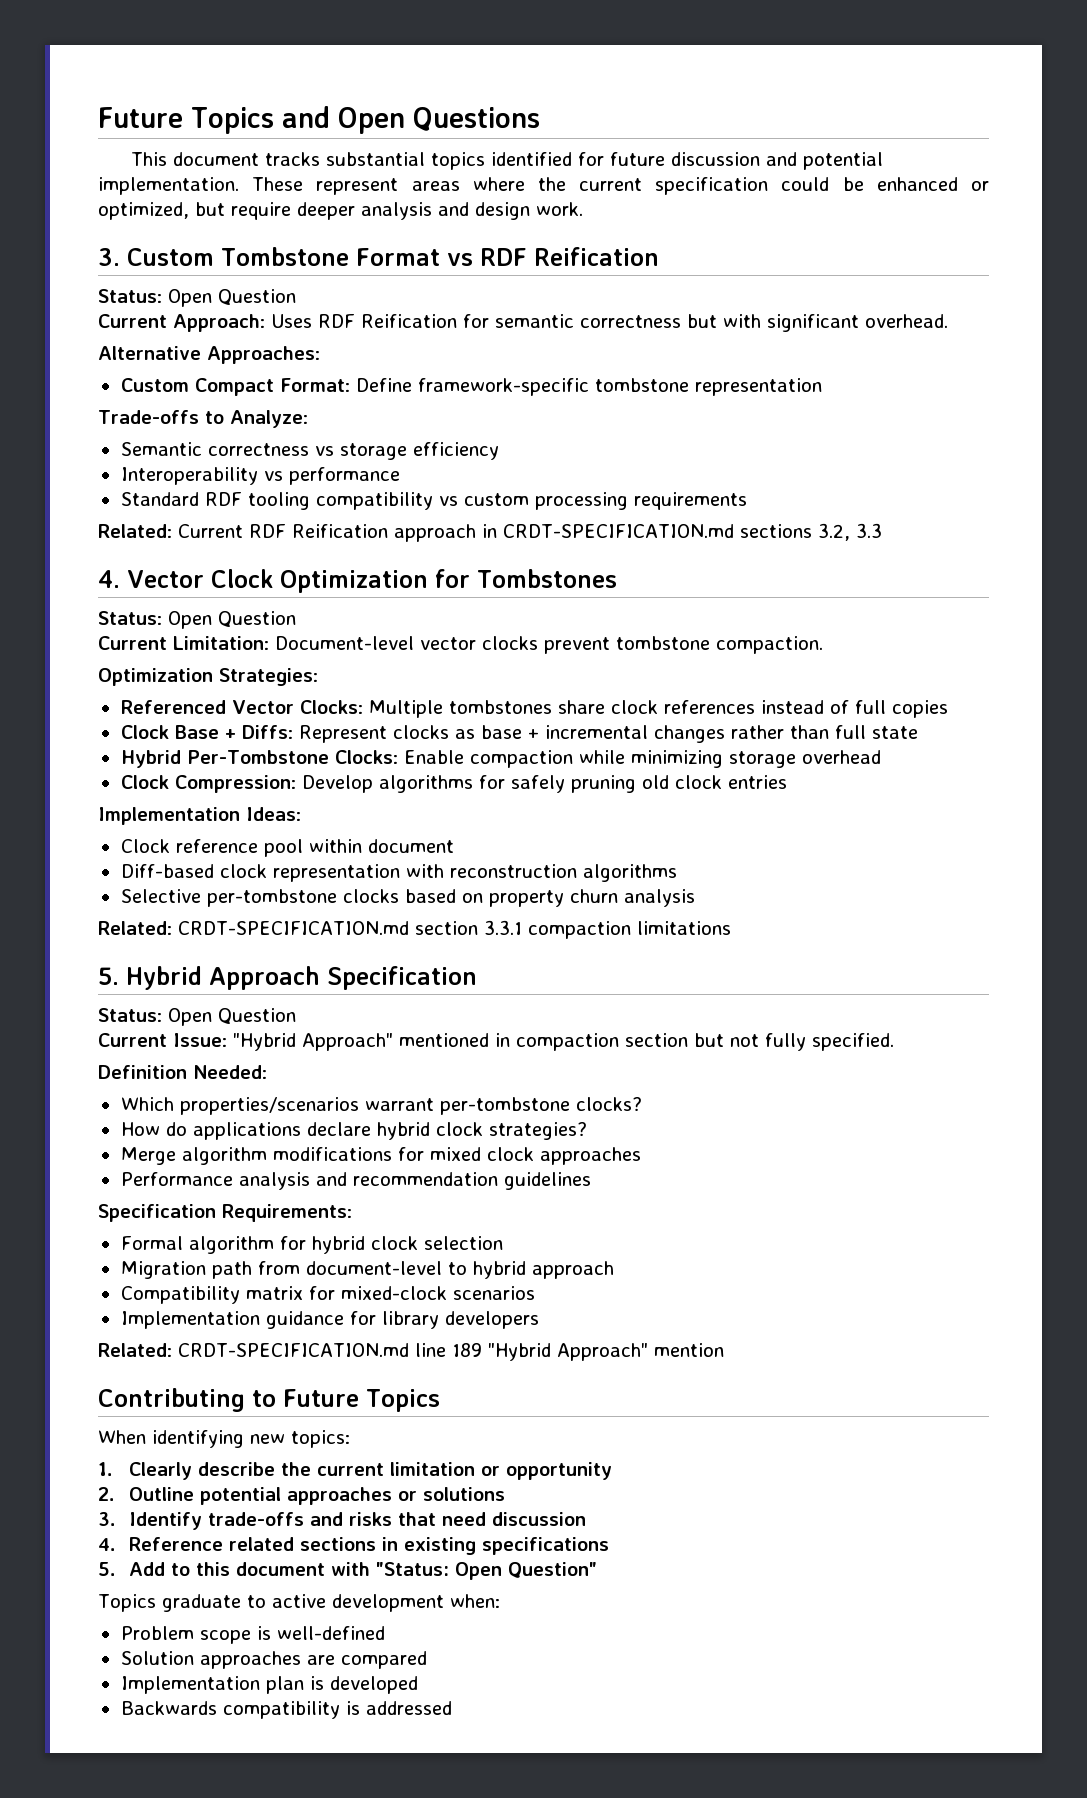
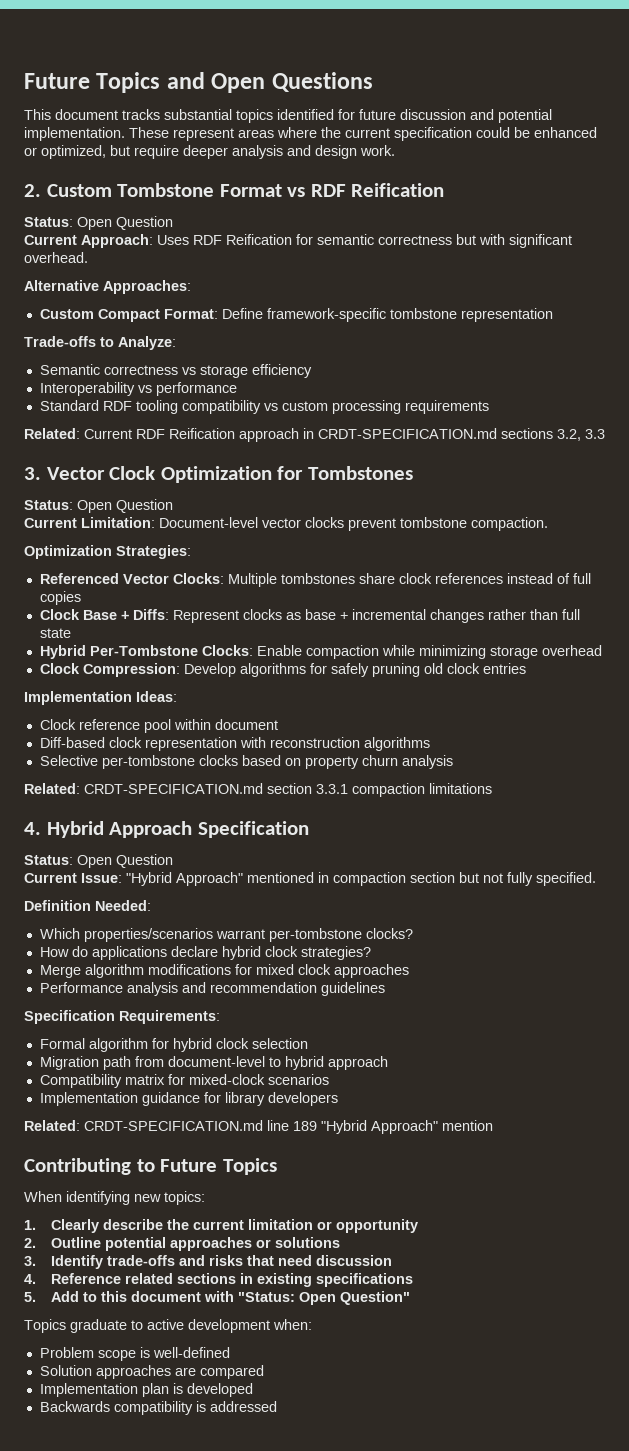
- 3. Custom Tombstone Format vs RDF Reification
+ 2. Custom Tombstone Format vs RDF Reification
- 4. Vector Clock Optimization for Tombstones
+ 3. Vector Clock Optimization for Tombstones
- 5. Hybrid Approach Specification
+ 4. Hybrid Approach Specification

